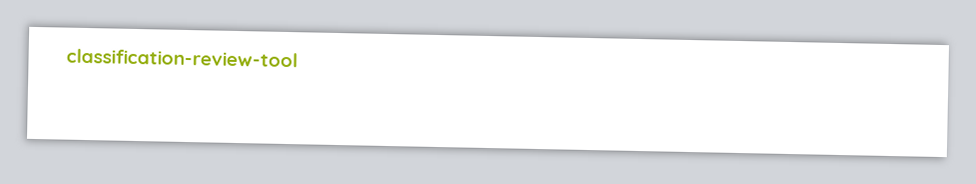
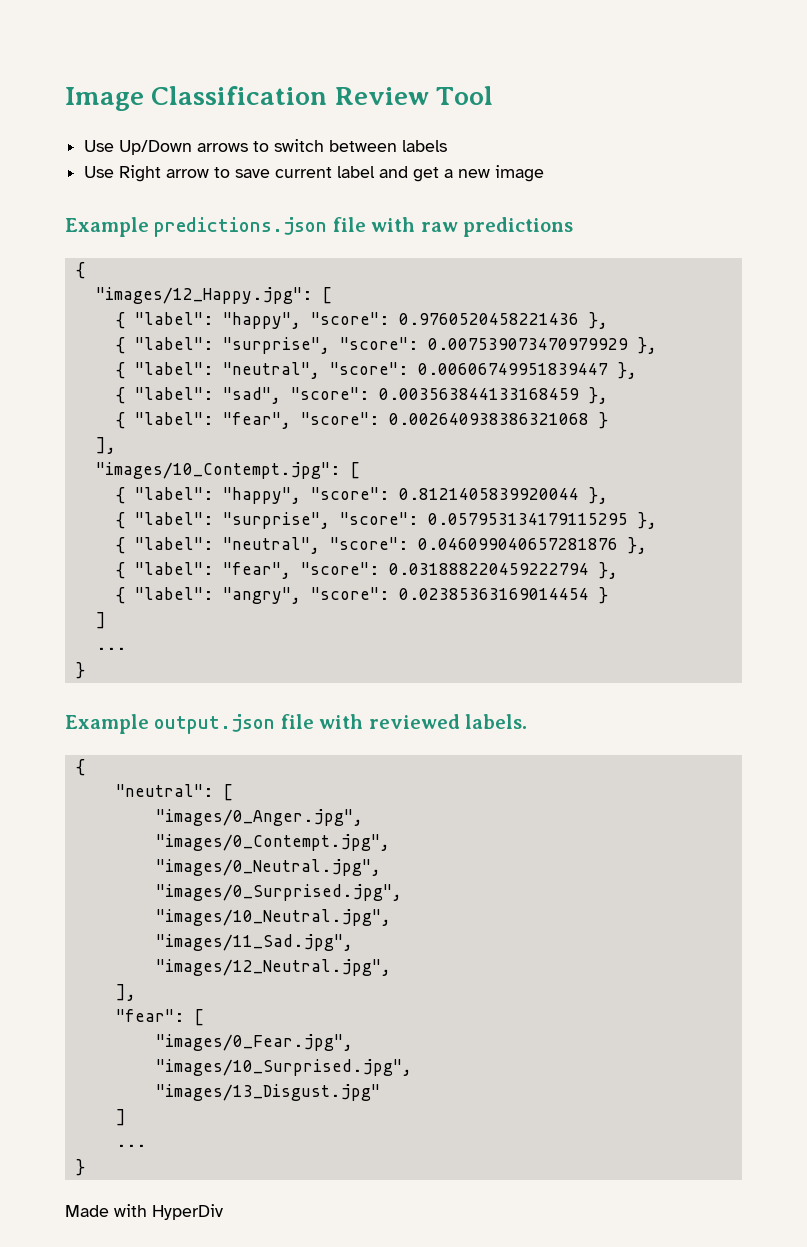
- classification-review-tool
+ Image Classification Review Tool
+ Use Up/Down arrows to switch between labels
+ Use Right arrow to save current label and get a new image
+ Example predictions.json file with raw predictions
+ {
+ "images/12_Happy.jpg": [
+ { "label": "happy", "score": 0.9760520458221436 },
+ { "label": "surprise", "score": 0.007539073470979929 },
+ { "label": "neutral", "score": 0.00606749951839447 },
+ { "label": "sad", "score": 0.003563844133168459 },
+ { "label": "fear", "score": 0.002640938386321068 }
+ ],
+ "images/10_Contempt.jpg": [
+ { "label": "happy", "score": 0.8121405839920044 },
+ { "label": "surprise", "score": 0.057953134179115295 },
+ { "label": "neutral", "score": 0.046099040657281876 },
+ { "label": "fear", "score": 0.031888220459222794 },
+ { "label": "angry", "score": 0.02385363169014454 }
+ ]
+ ...
+ }
+ Example output.json file with reviewed labels.
+ {
+ "neutral": [
+ "images/0_Anger.jpg",
+ "images/0_Contempt.jpg",
+ "images/0_Neutral.jpg",
+ "images/0_Surprised.jpg",
+ "images/10_Neutral.jpg",
+ "images/11_Sad.jpg",
+ "images/12_Neutral.jpg",
+ ],
+ "fear": [
+ "images/0_Fear.jpg",
+ "images/10_Surprised.jpg",
+ "images/13_Disgust.jpg"
+ ]
+ ...
+ }
+ Made with HyperDiv

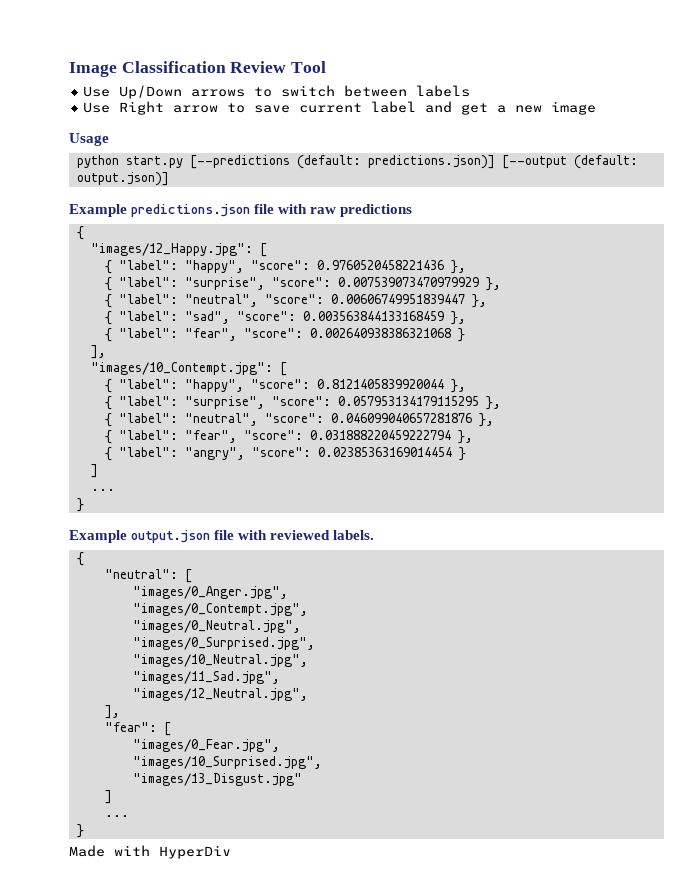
+ Usage
+ python start.py [--predictions (default: predictions.json)] [--output (default: output.json)]

